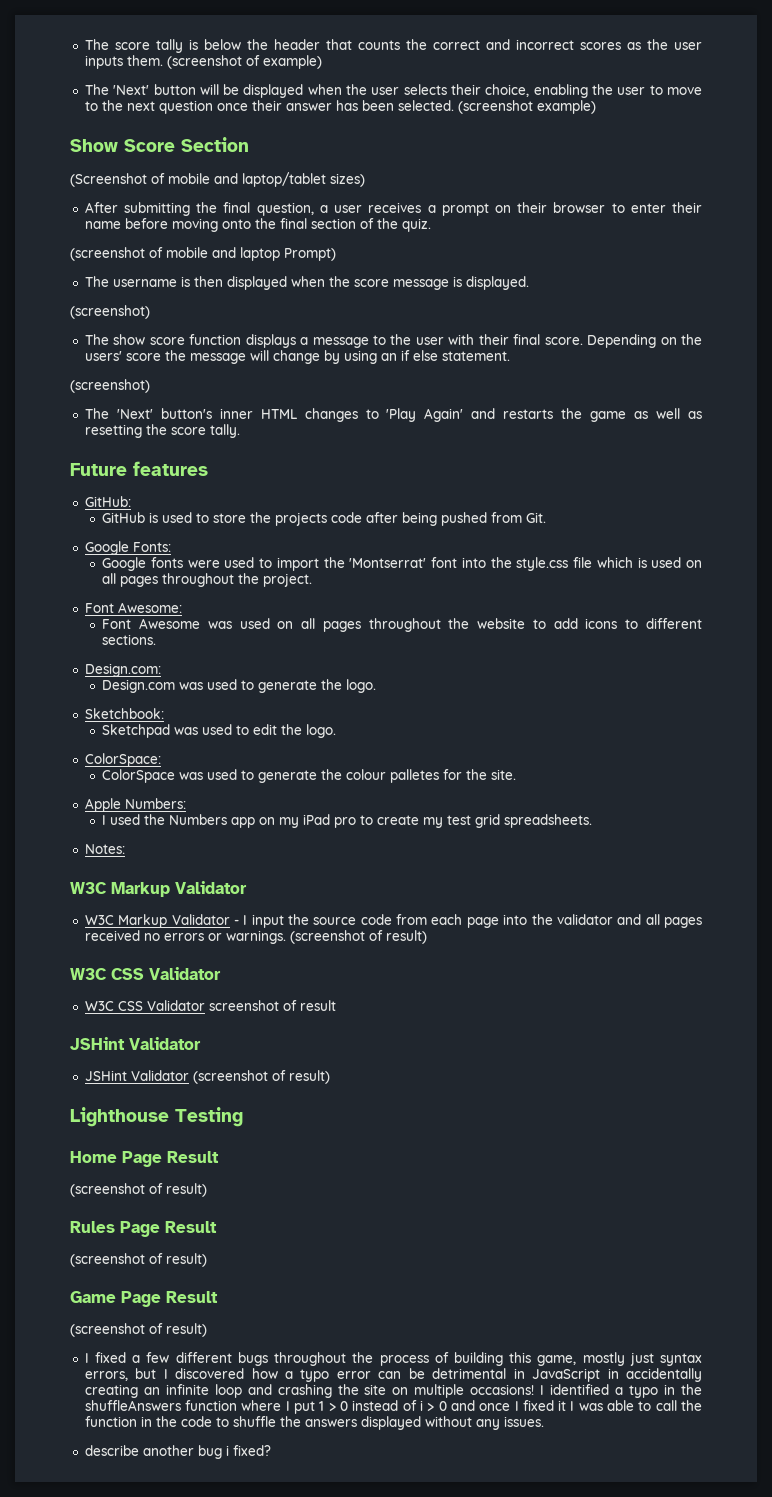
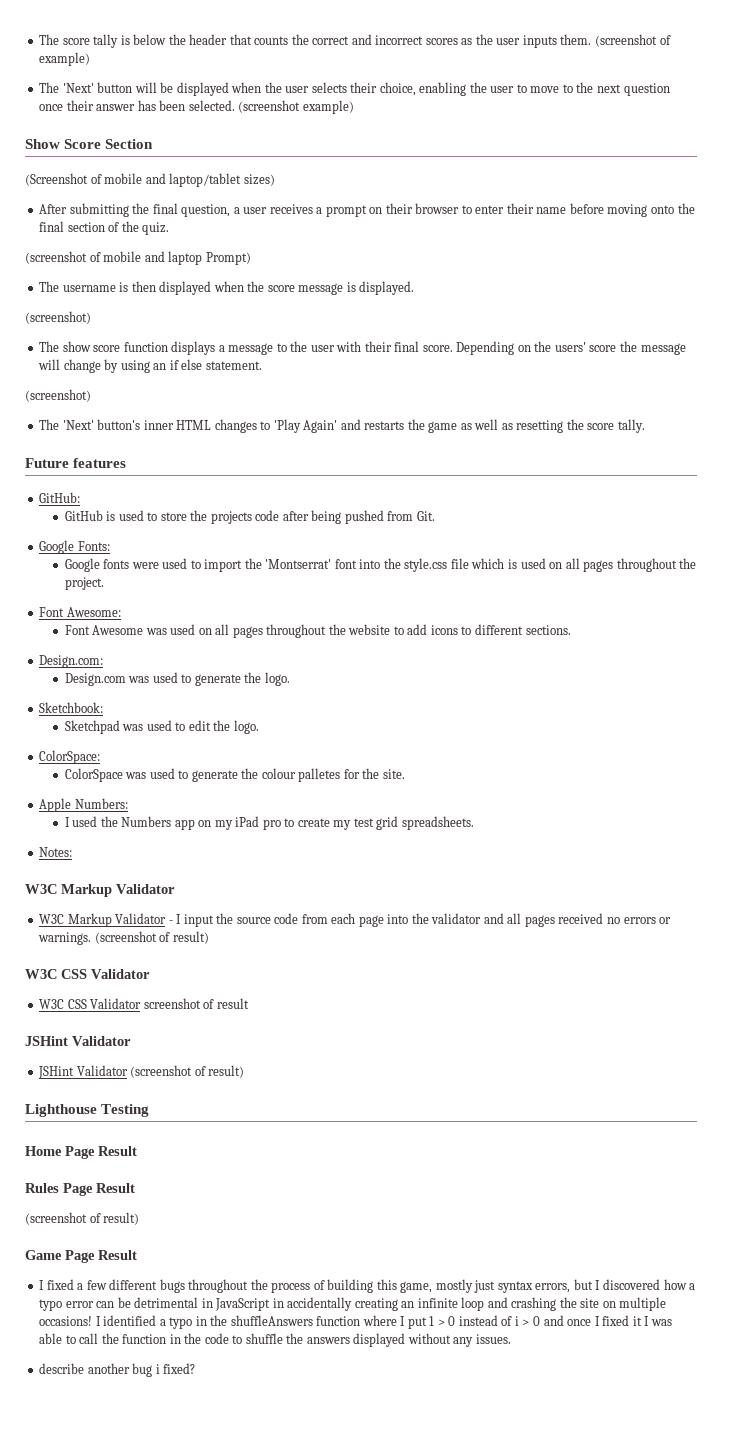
  Home Page Result
- (screenshot of result)
  Game Page Result
- (screenshot of result)

